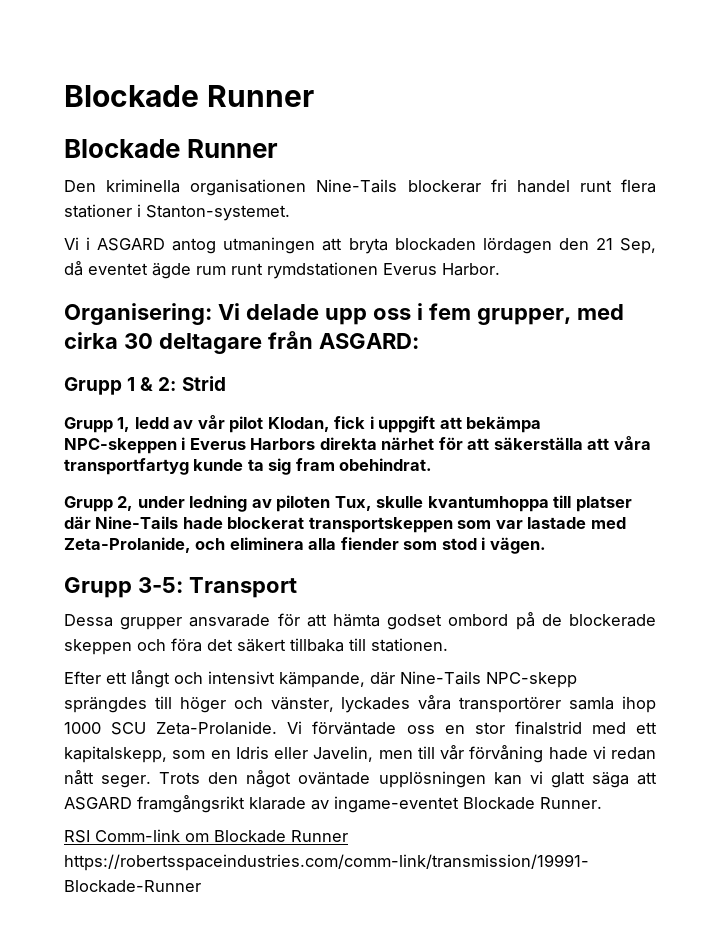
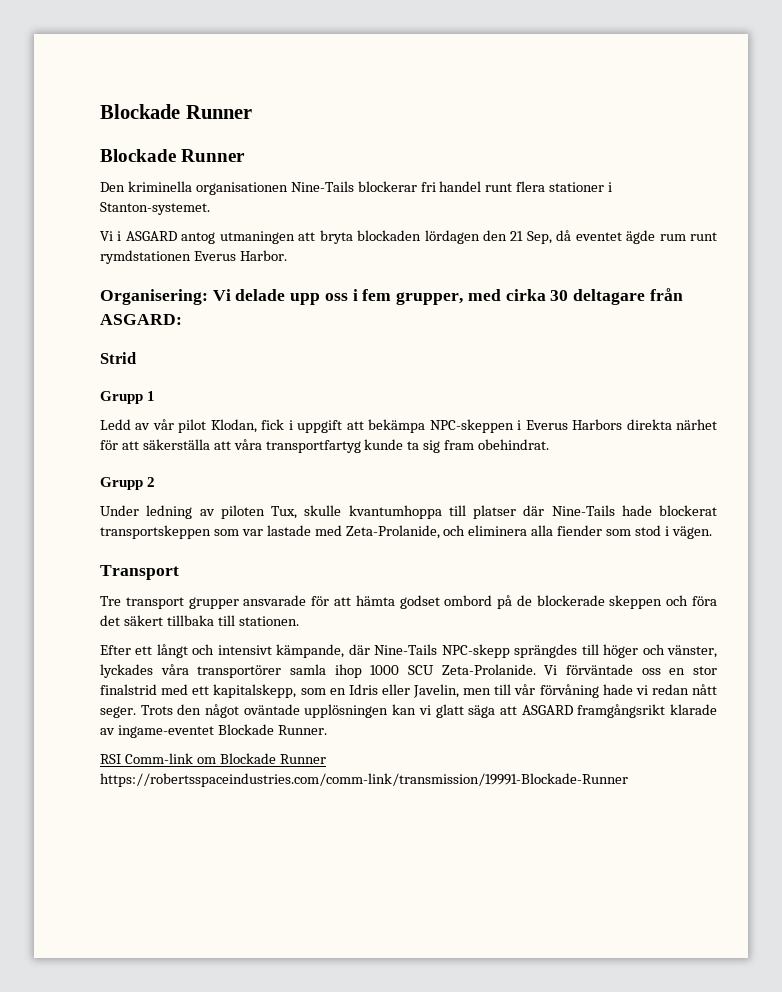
- Grupp 1 & 2: Strid
+ Strid
- Grupp 1, ledd av vår pilot Klodan, fick i uppgift att bekämpa NPC-skeppen i Everus Harbors direkta närhet för att säkerställa att våra transportfartyg kunde ta sig fram obehindrat.
+ Grupp 1
+ Ledd av vår pilot Klodan, fick i uppgift att bekämpa NPC-skeppen i Everus Harbors direkta närhet för att säkerställa att våra transportfartyg kunde ta sig fram obehindrat.
- Grupp 2, under ledning av piloten Tux, skulle kvantumhoppa till platser där Nine-Tails hade blockerat transportskeppen som var lastade med Zeta-Prolanide, och eliminera alla fiender som stod i vägen.
+ Grupp 2
+ Under ledning av piloten Tux, skulle kvantumhoppa till platser där Nine-Tails hade blockerat transportskeppen som var lastade med Zeta-Prolanide, och eliminera alla fiender som stod i vägen.
- Grupp 3-5: Transport
+ Transport
- Dessa grupper ansvarade för att hämta godset ombord på de blockerade skeppen och föra det säkert tillbaka till stationen.
+ Tre transport grupper ansvarade för att hämta godset ombord på de blockerade skeppen och föra det säkert tillbaka till stationen.

